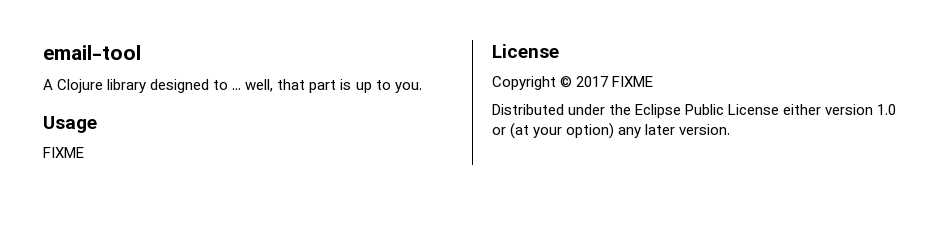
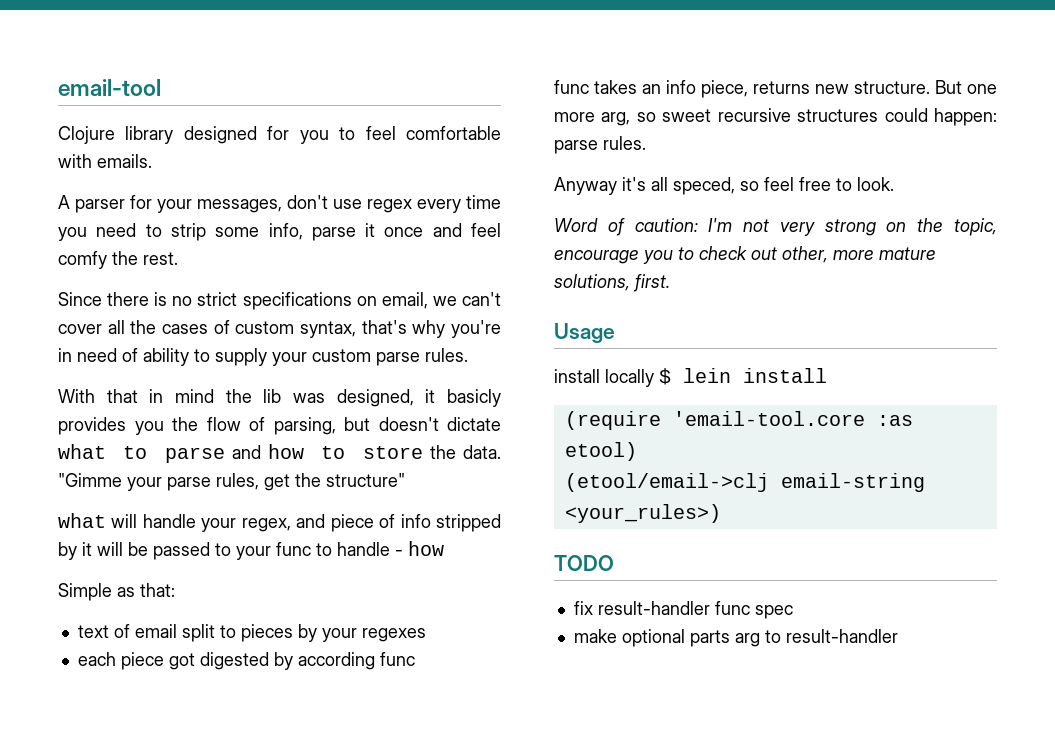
- A Clojure library designed to ... well, that part is up to you.
+ Clojure library designed for you to feel comfortable with emails.
+ A parser for your messages, don't use regex every time you need to strip some info, parse it once and feel comfy the rest.
+ Since there is no strict specifications on email, we can't cover all the cases of custom syntax, that's why you're in need of ability to supply your custom parse rules.
+ With that in mind the lib was designed, it basicly provides you the flow of parsing, but doesn't dictate what to parse and how to store the data. "Gimme your parse rules, get the structure"
+ what will handle your regex, and piece of info stripped by it will be passed to your func to handle - how
+ Simple as that:
+ text of email split to pieces by your regexes
+ each piece got digested by according func
+ func takes an info piece, returns new structure. But one more arg, so sweet recursive structures could happen: parse rules.
+ Anyway it's all speced, so feel free to look.
+ Word of caution: I'm not very strong on the topic, encourage you to check out other, more mature solutions, first.
  Usage
- FIXME
- License
- Copyright © 2017 FIXME
- Distributed under the Eclipse Public License either version 1.0 or (at your option) any later version.
+ install locally $ lein install
+ (require 'email-tool.core :as etool)
+ (etool/email->clj email-string <your_rules>)
+ TODO
+ fix result-handler func spec
+ make optional parts arg to result-handler

